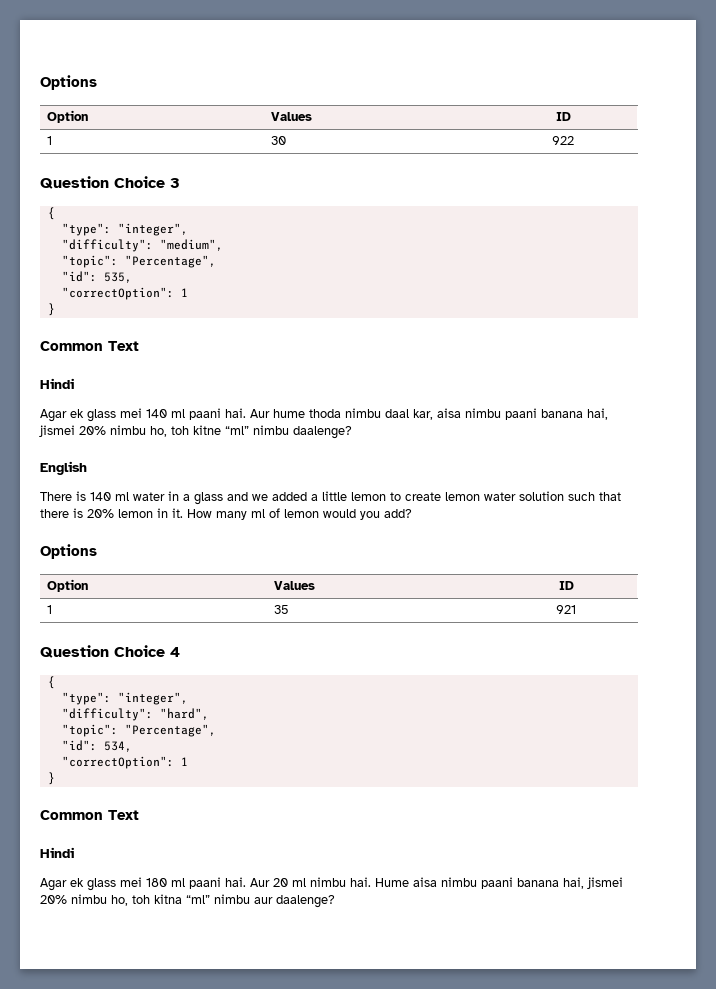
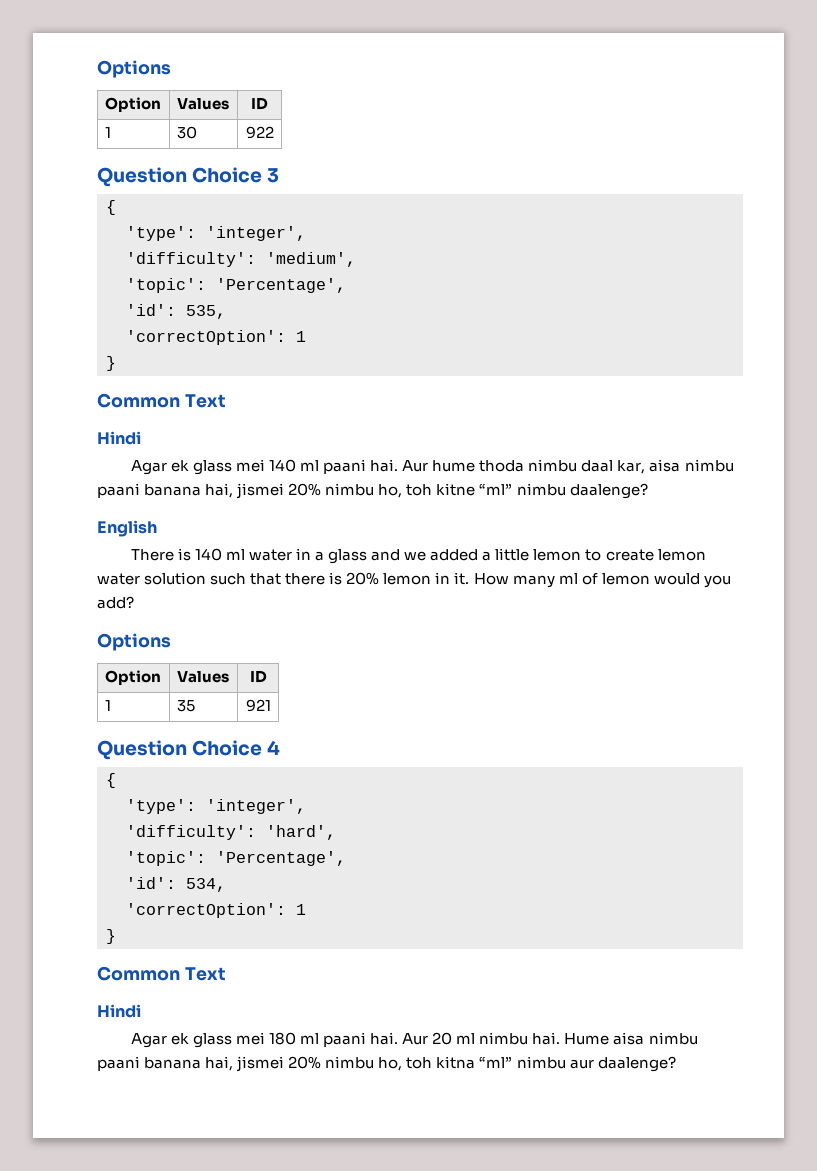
  Question Choice 3
  {
- "type": "integer",
- "difficulty": "medium",
- "topic": "Percentage",
- "id": 535,
- "correctOption": 1
+ 'type': 'integer',
+ 'difficulty': 'medium',
+ 'topic': 'Percentage',
+ 'id': 535,
+ 'correctOption': 1
  Question Choice 4
  {
- "type": "integer",
- "difficulty": "hard",
- "topic": "Percentage",
- "id": 534,
- "correctOption": 1
+ 'type': 'integer',
+ 'difficulty': 'hard',
+ 'topic': 'Percentage',
+ 'id': 534,
+ 'correctOption': 1

